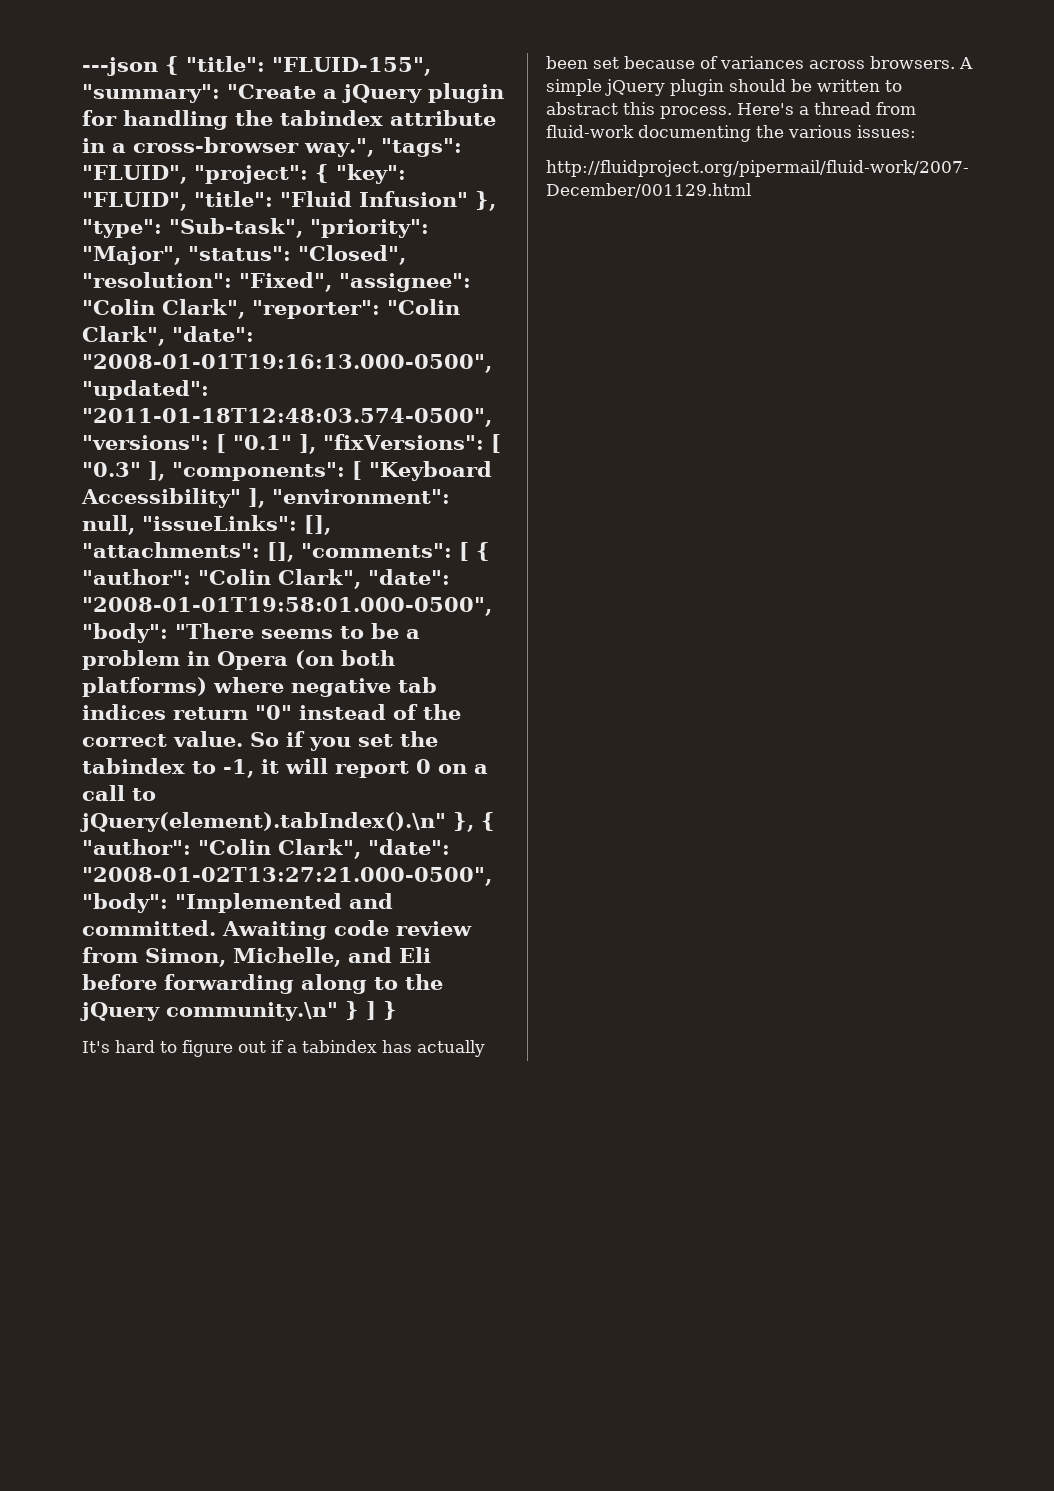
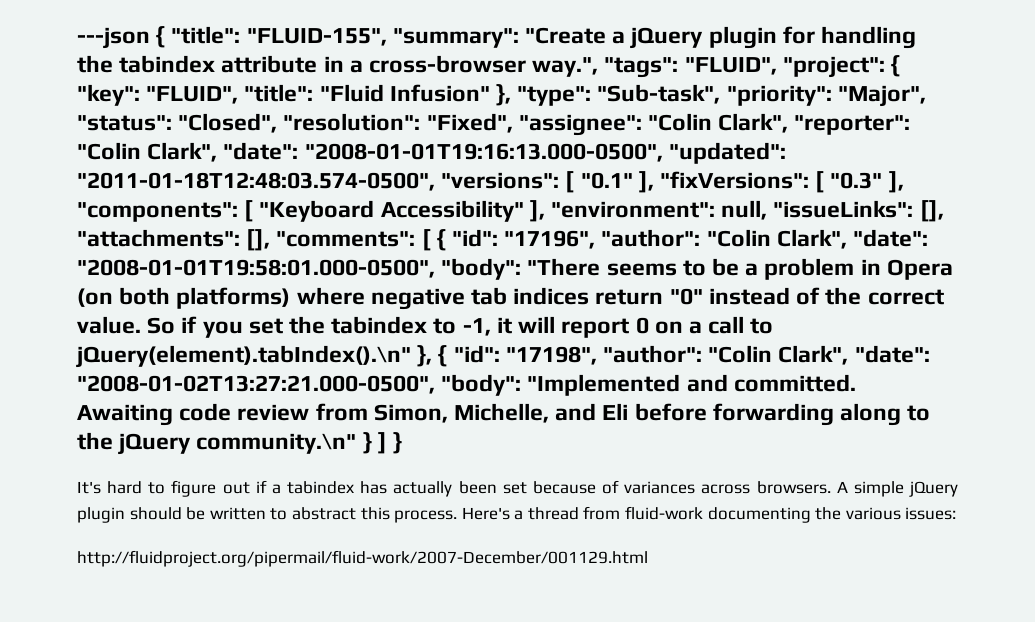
- [ { "author":
+ [ { "id": "17196", "author":
- So if you set the tabindex to -1, it will report 0 on a call to jQuery(element).tabIndex().\n" }, { "author": "Colin Clark", "date": "2008-01-02T13:27:21.000-0500", "body": "Implemented and committed.
+ So if you set the tabindex to -1, it will report 0 on a call to jQuery(element).tabIndex().\n" }, { "id": "17198", "author": "Colin Clark", "date": "2008-01-02T13:27:21.000-0500", "body": "Implemented and committed.

